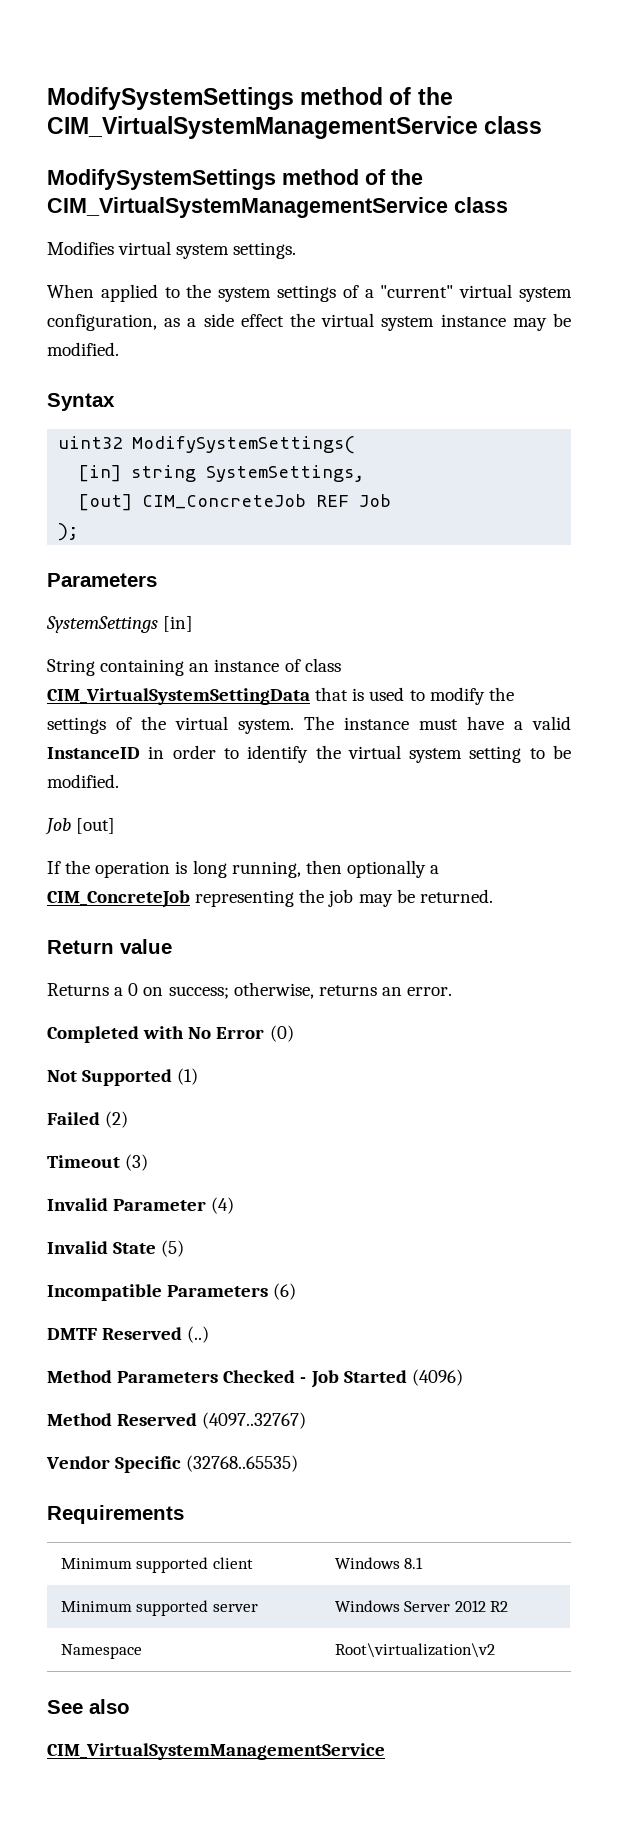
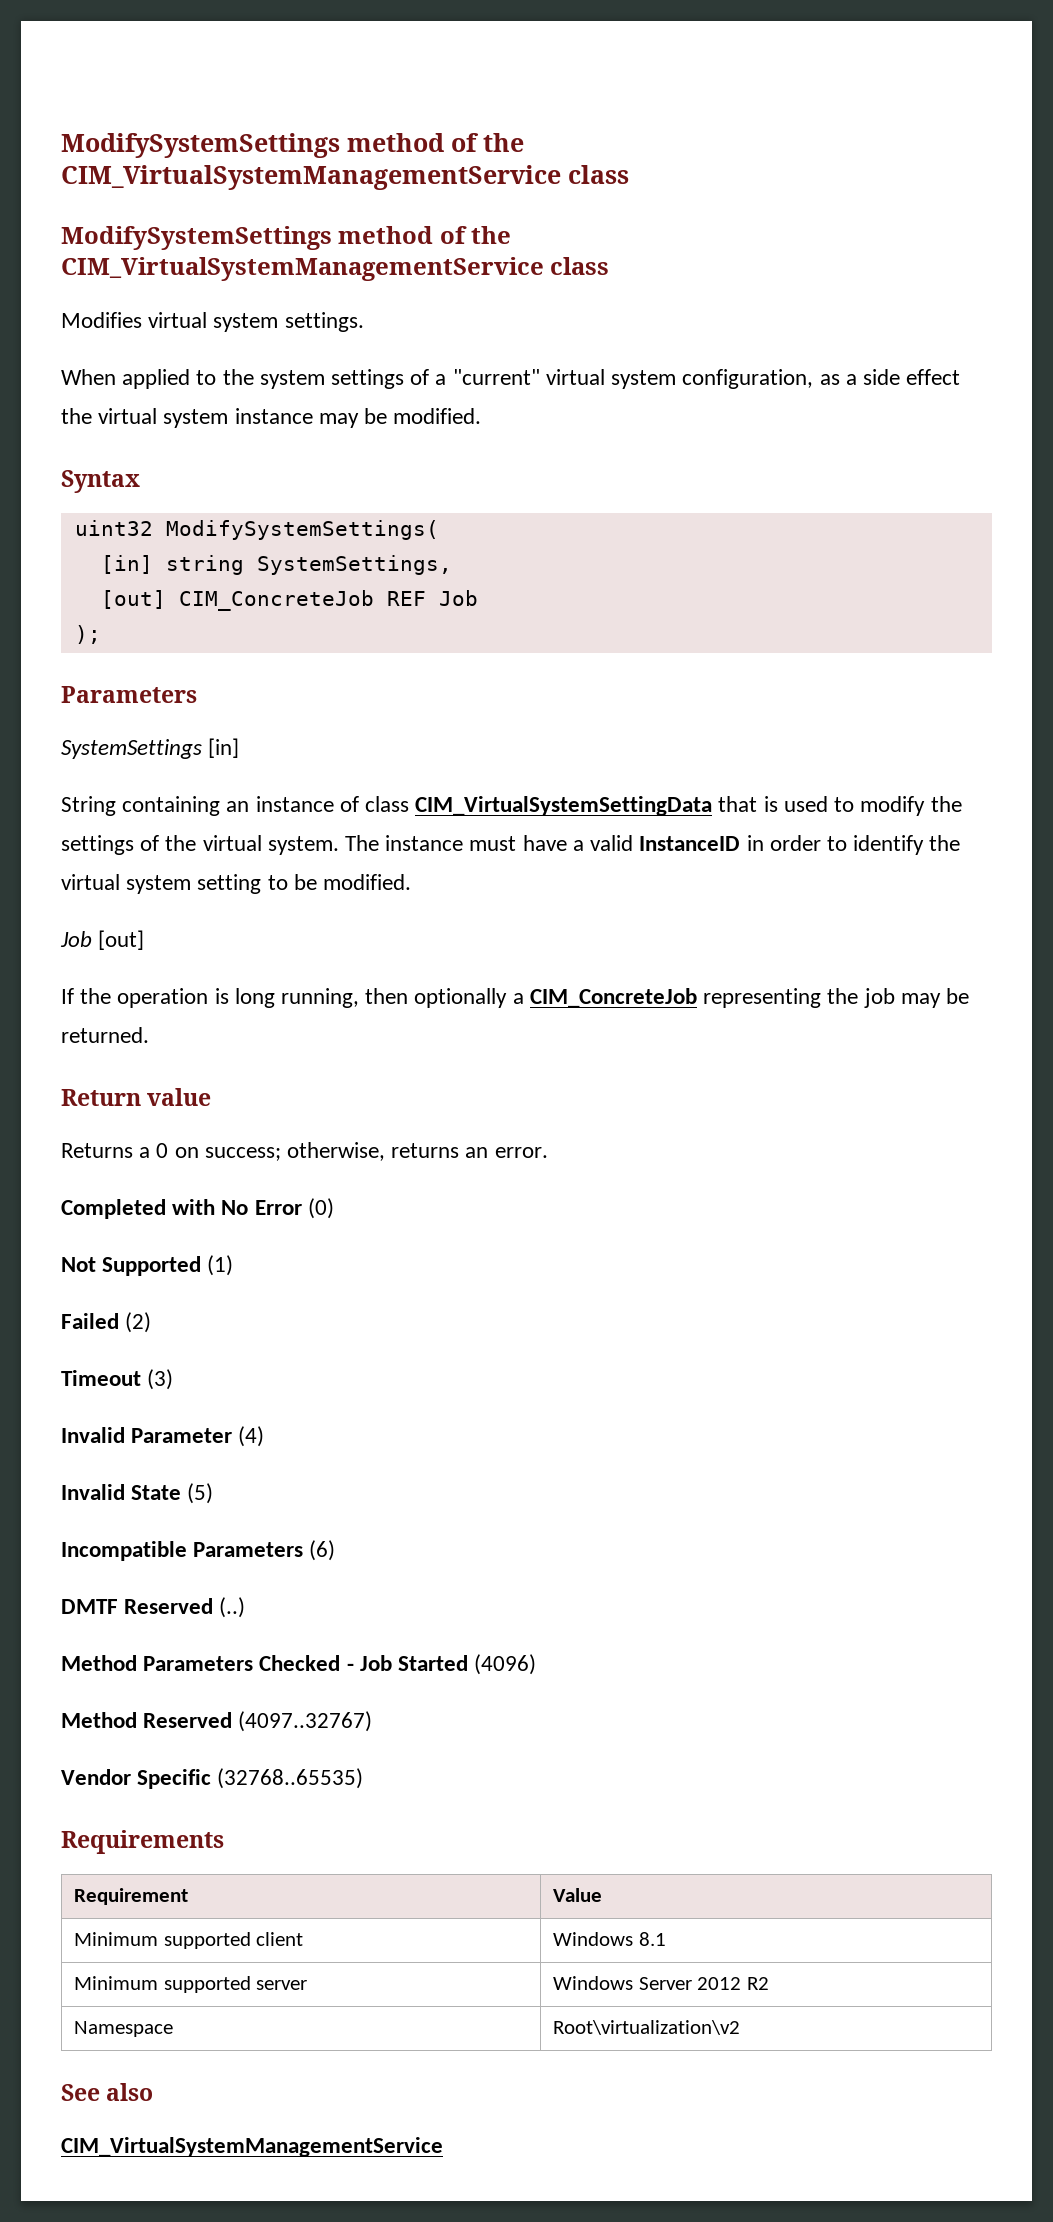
+ Requirement | Value

